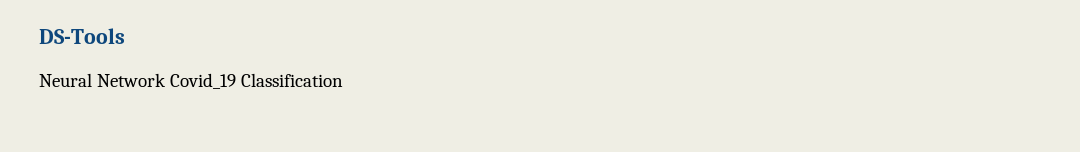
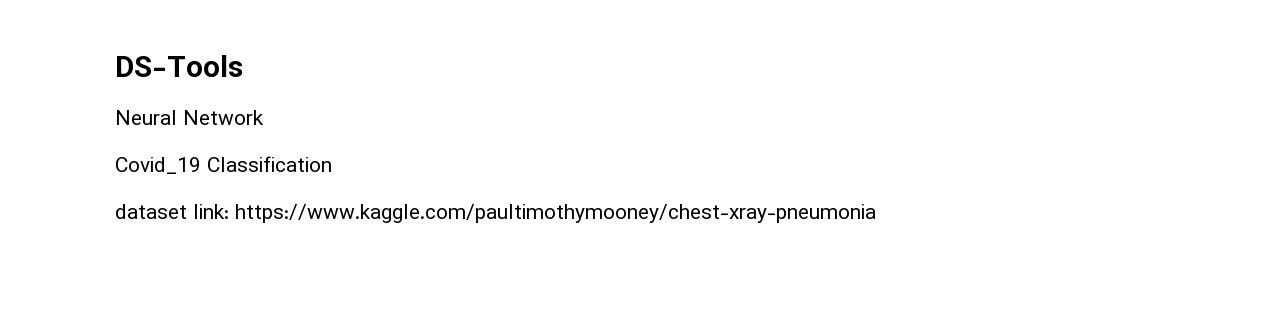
- Neural Network Covid_19 Classification
+ Neural Network
+ Covid_19 Classification
+ dataset link: https://www.kaggle.com/paultimothymooney/chest-xray-pneumonia

